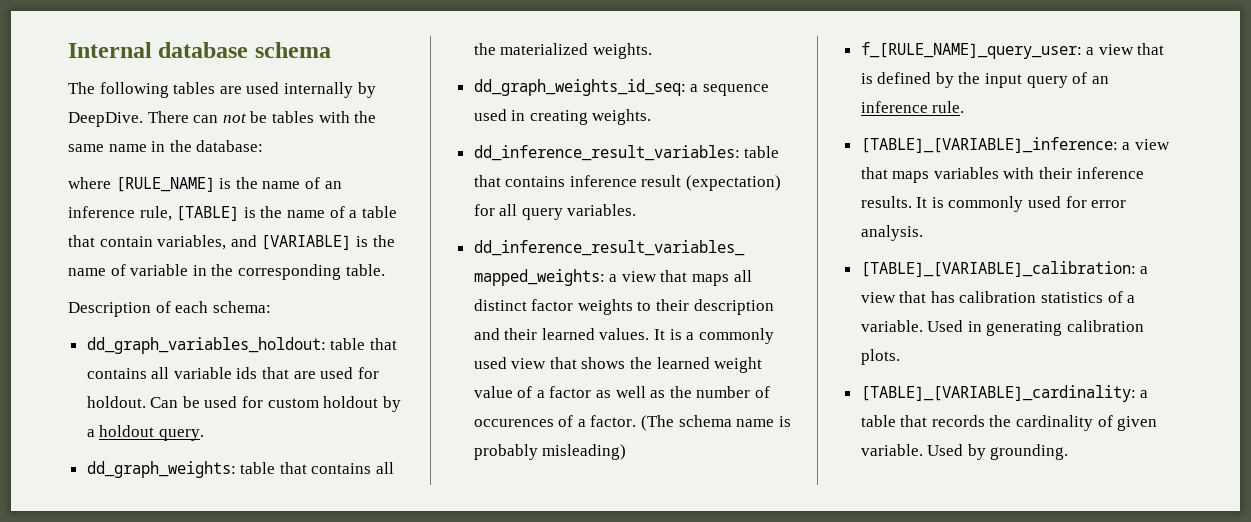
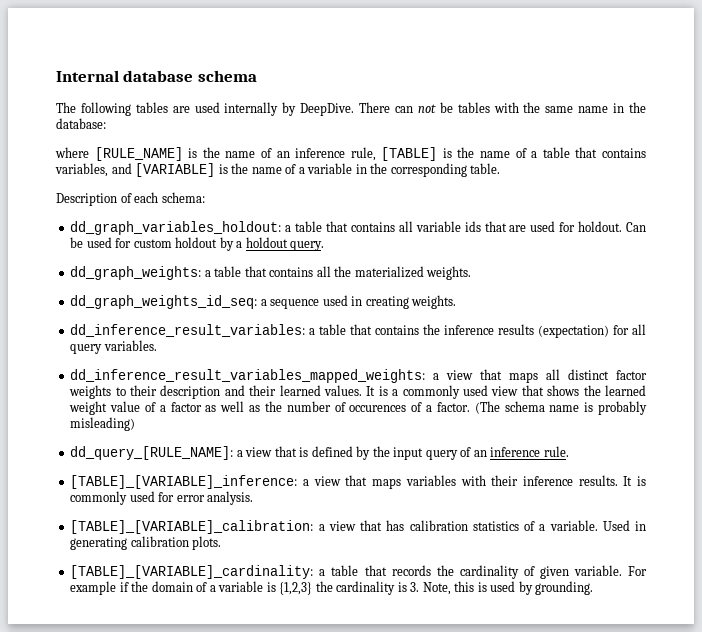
- where [RULE_NAME] is the name of an inference rule, [TABLE] is the name of a table that contain variables, and [VARIABLE] is the name of variable in the corresponding table.
+ where [RULE_NAME] is the name of an inference rule, [TABLE] is the name of a table that contains variables, and [VARIABLE] is the name of a variable in the corresponding table.
- dd_graph_variables_holdout: table that contains all variable ids that are used for holdout.
+ dd_graph_variables_holdout: a table that contains all variable ids that are used for holdout.
- dd_graph_weights: table that contains all the materialized weights.
+ dd_graph_weights: a table that contains all the materialized weights.
- dd_inference_result_variables: table that contains inference result (expectation) for all query variables.
+ dd_inference_result_variables: a table that contains the inference results (expectation) for all query variables.
- f_[RULE_NAME]_query_user: a view that is defined by the input query of an inference rule.
+ dd_query_[RULE_NAME]: a view that is defined by the input query of an inference rule.
- Used by grounding.
+ For example if the domain of a variable is {1,2,3} the cardinality is 3. Note, this is used by grounding.

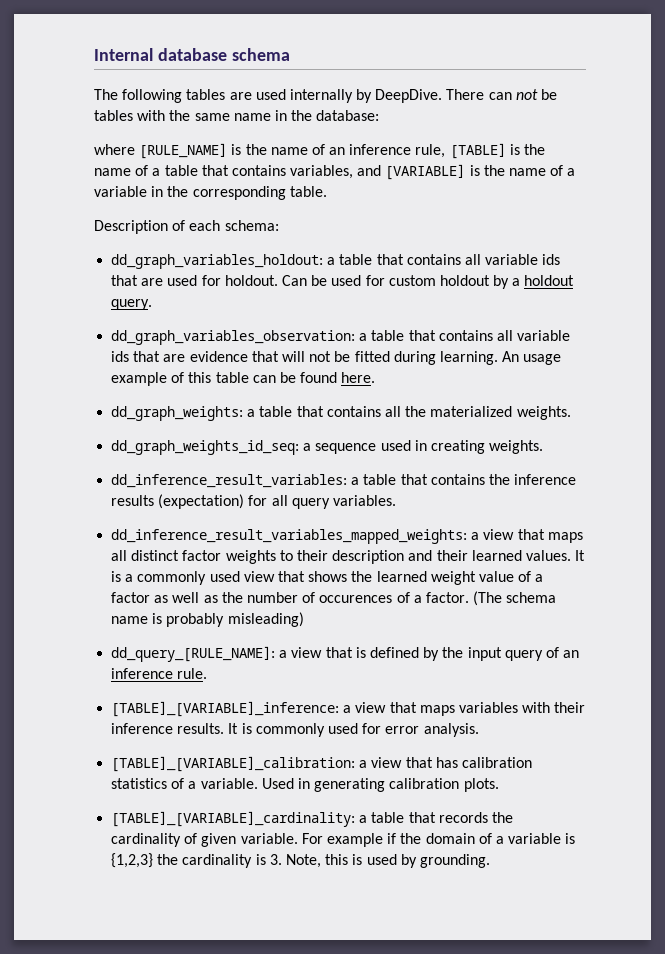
+ dd_graph_variables_observation: a table that contains all variable ids that are evidence that will not be fitted during learning. An usage example of this table can be found here.

